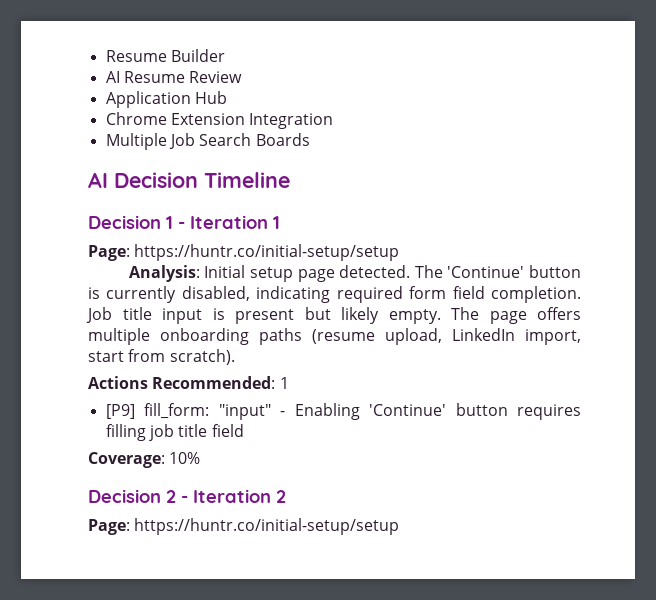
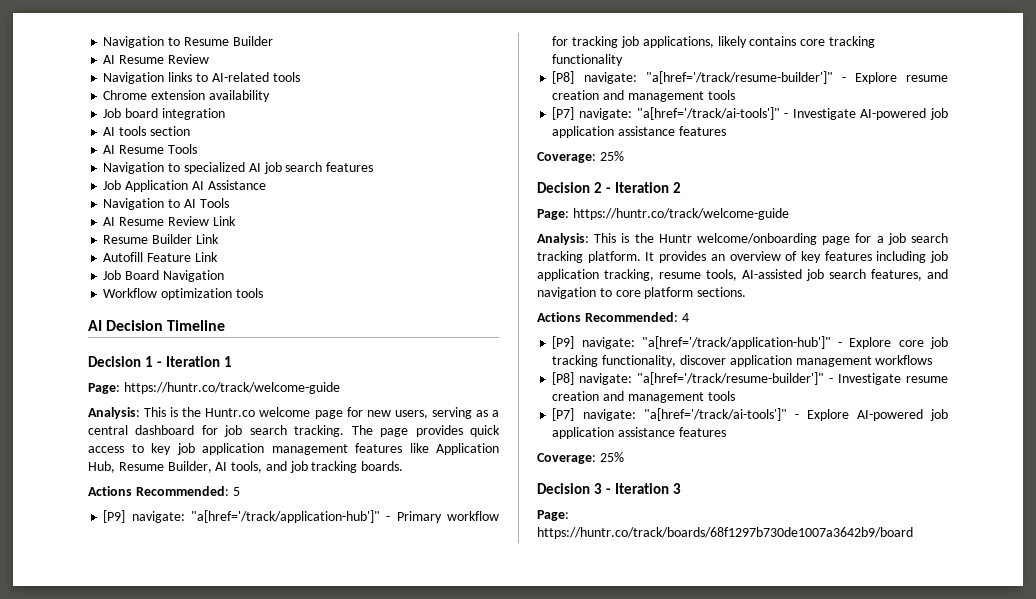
- Resume Builder
+ Navigation to Resume Builder
- Application Hub
- Chrome Extension Integration
- Multiple Job Search Boards
+ Navigation links to AI-related tools
+ Chrome extension availability
+ Job board integration
+ AI tools section
+ AI Resume Tools
+ Navigation to specialized AI job search features
+ Job Application AI Assistance
+ Navigation to AI Tools
+ AI Resume Review Link
+ Resume Builder Link
+ Autofill Feature Link
+ Job Board Navigation
+ Workflow optimization tools
  Decision 1 - Iteration 1
- Page: https://huntr.co/initial-setup/setup
- Analysis: Initial setup page detected. The 'Continue' button is currently disabled, indicating required form field completion. Job title input is present but likely empty. The page offers multiple onboarding paths (resume upload, LinkedIn import, start from scratch).
- Actions Recommended: 1
- [P9] fill_form: "input" - Enabling 'Continue' button requires filling job title field
- Coverage: 10%
+ Page: https://huntr.co/track/welcome-guide
+ Analysis: This is the Huntr.co welcome page for new users, serving as a central dashboard for job search tracking. The page provides quick access to key job application management features like Application Hub, Resume Builder, AI tools, and job tracking boards.
+ Actions Recommended: 5
+ [P9] navigate: "a[href='/track/application-hub']" - Primary workflow for tracking job applications, likely contains core tracking functionality
+ [P8] navigate: "a[href='/track/resume-builder']" - Explore resume creation and management tools
+ [P7] navigate: "a[href='/track/ai-tools']" - Investigate AI-powered job application assistance features
+ Coverage: 25%
  Decision 2 - Iteration 2
- Page: https://huntr.co/initial-setup/setup
+ Page: https://huntr.co/track/welcome-guide
+ Analysis: This is the Huntr welcome/onboarding page for a job search tracking platform. It provides an overview of key features including job application tracking, resume tools, AI-assisted job search features, and navigation to core platform sections.
+ Actions Recommended: 4
+ [P9] navigate: "a[href='/track/application-hub']" - Explore core job tracking functionality, discover application management workflows
+ [P8] navigate: "a[href='/track/resume-builder']" - Investigate resume creation and management tools
+ [P7] navigate: "a[href='/track/ai-tools']" - Explore AI-powered job application assistance features
+ Coverage: 25%
+ Decision 3 - Iteration 3
+ Page: https://huntr.co/track/boards/68f1297b730de1007a3642b9/board

